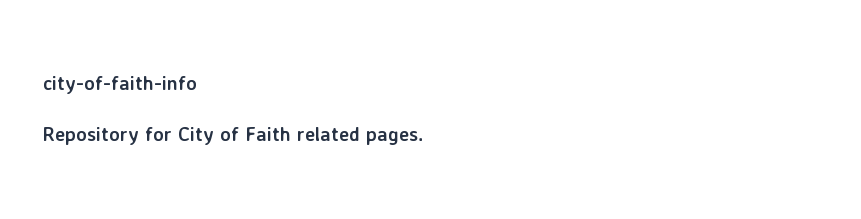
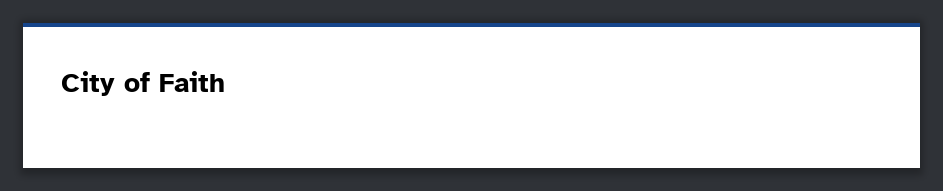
- city-of-faith-info
- Repository for City of Faith related pages.
+ City of Faith

